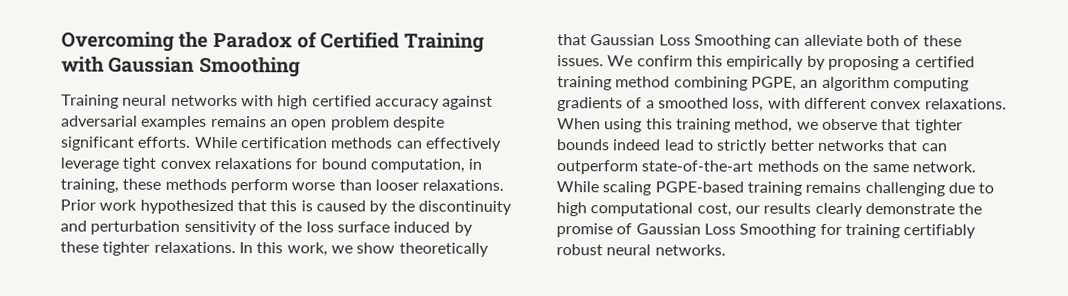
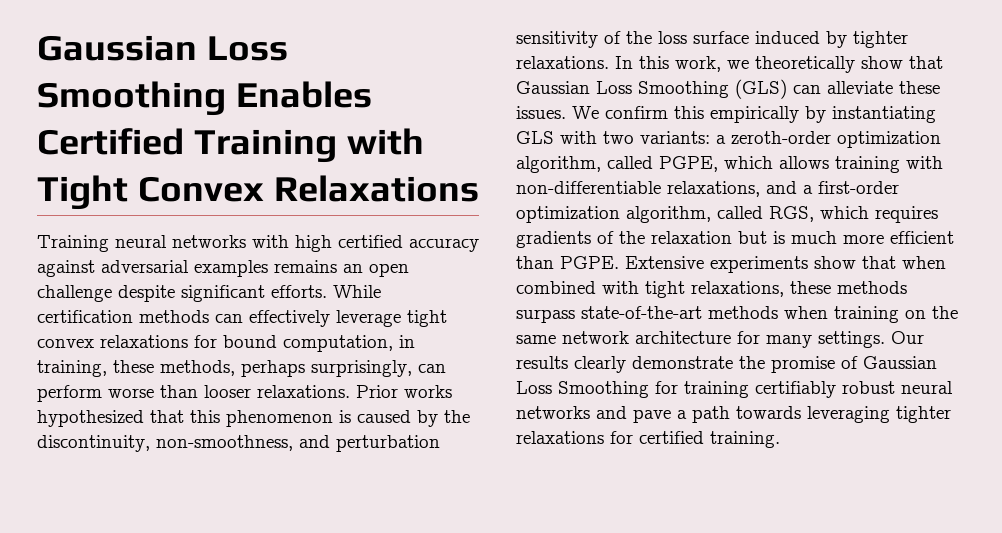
- Overcoming the Paradox of Certified Training with Gaussian Smoothing
+ Gaussian Loss Smoothing Enables Certified Training with Tight Convex Relaxations
- Training neural networks with high certified accuracy against adversarial examples remains an open problem despite significant efforts.
+ Training neural networks with high certified accuracy against adversarial examples remains an open challenge despite significant efforts.
- While certification methods can effectively leverage tight convex relaxations for bound computation, in training, these methods perform worse than looser relaxations.
+ While certification methods can effectively leverage tight convex relaxations for bound computation, in training, these methods, perhaps surprisingly, can perform worse than looser relaxations.
- Prior work hypothesized that this is caused by the discontinuity and perturbation sensitivity of the loss surface induced by these tighter relaxations.
+ Prior works hypothesized that this phenomenon is caused by the discontinuity, non-smoothness, and perturbation sensitivity of the loss surface induced by tighter relaxations.
- In this work, we show theoretically that Gaussian Loss Smoothing can alleviate both of these issues.
+ In this work, we theoretically show that Gaussian Loss Smoothing (GLS) can alleviate these issues.
- We confirm this empirically by proposing a certified training method combining PGPE, an algorithm computing gradients of a smoothed loss, with different convex relaxations. When using this training method, we observe that tighter bounds indeed lead to strictly better networks that can outperform state-of-the-art methods on the same network. While scaling PGPE-based training remains challenging due to high computational cost, our results clearly demonstrate the promise of Gaussian Loss Smoothing for training certifiably robust neural networks.
+ We confirm this empirically by instantiating GLS with two variants: a zeroth-order optimization algorithm, called PGPE, which allows training with non-differentiable relaxations, and a first-order optimization algorithm, called RGS, which requires gradients of the relaxation but is much more efficient than PGPE. Extensive experiments show that when combined with tight relaxations, these methods surpass state-of-the-art methods when training on the same network architecture for many settings. Our results clearly demonstrate the promise of Gaussian Loss Smoothing for training certifiably robust neural networks and pave a path towards leveraging tighter relaxations for certified training.

